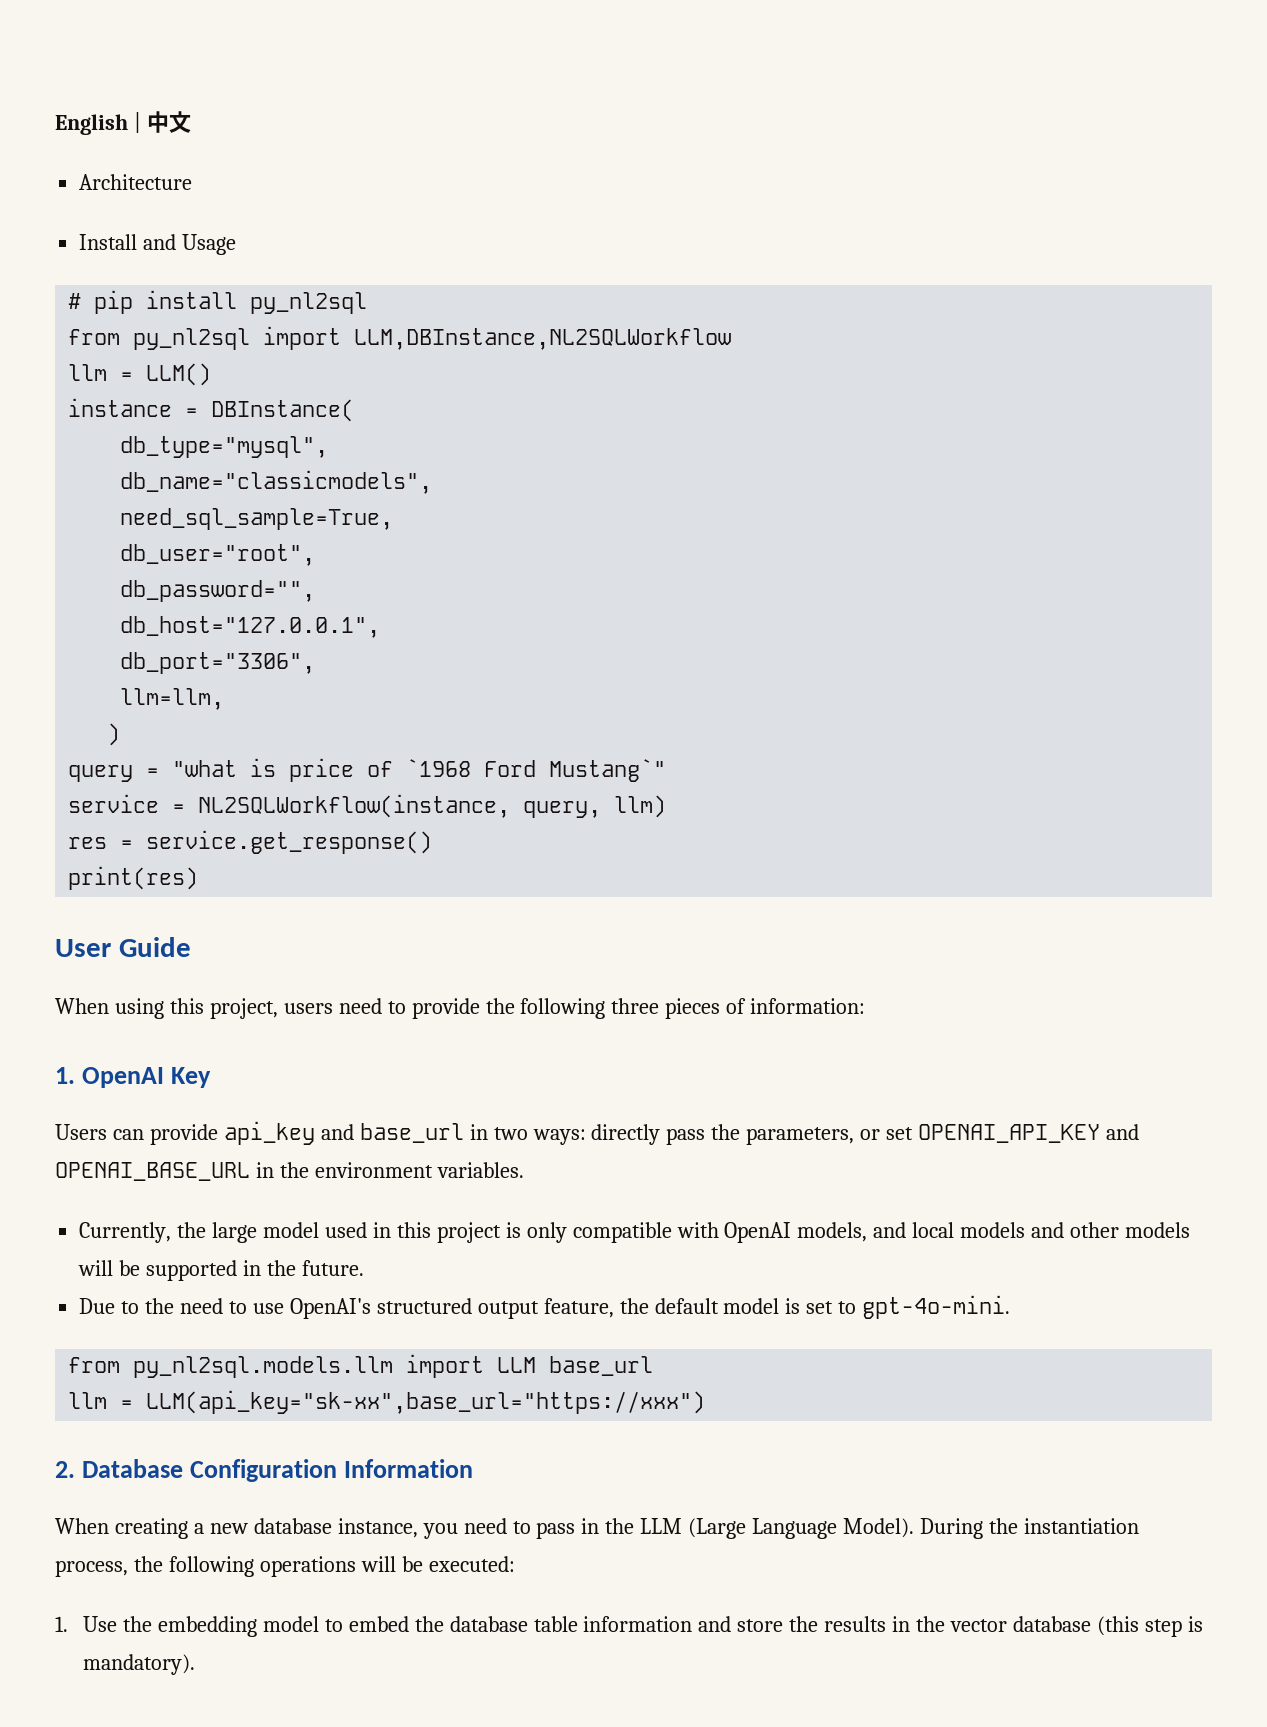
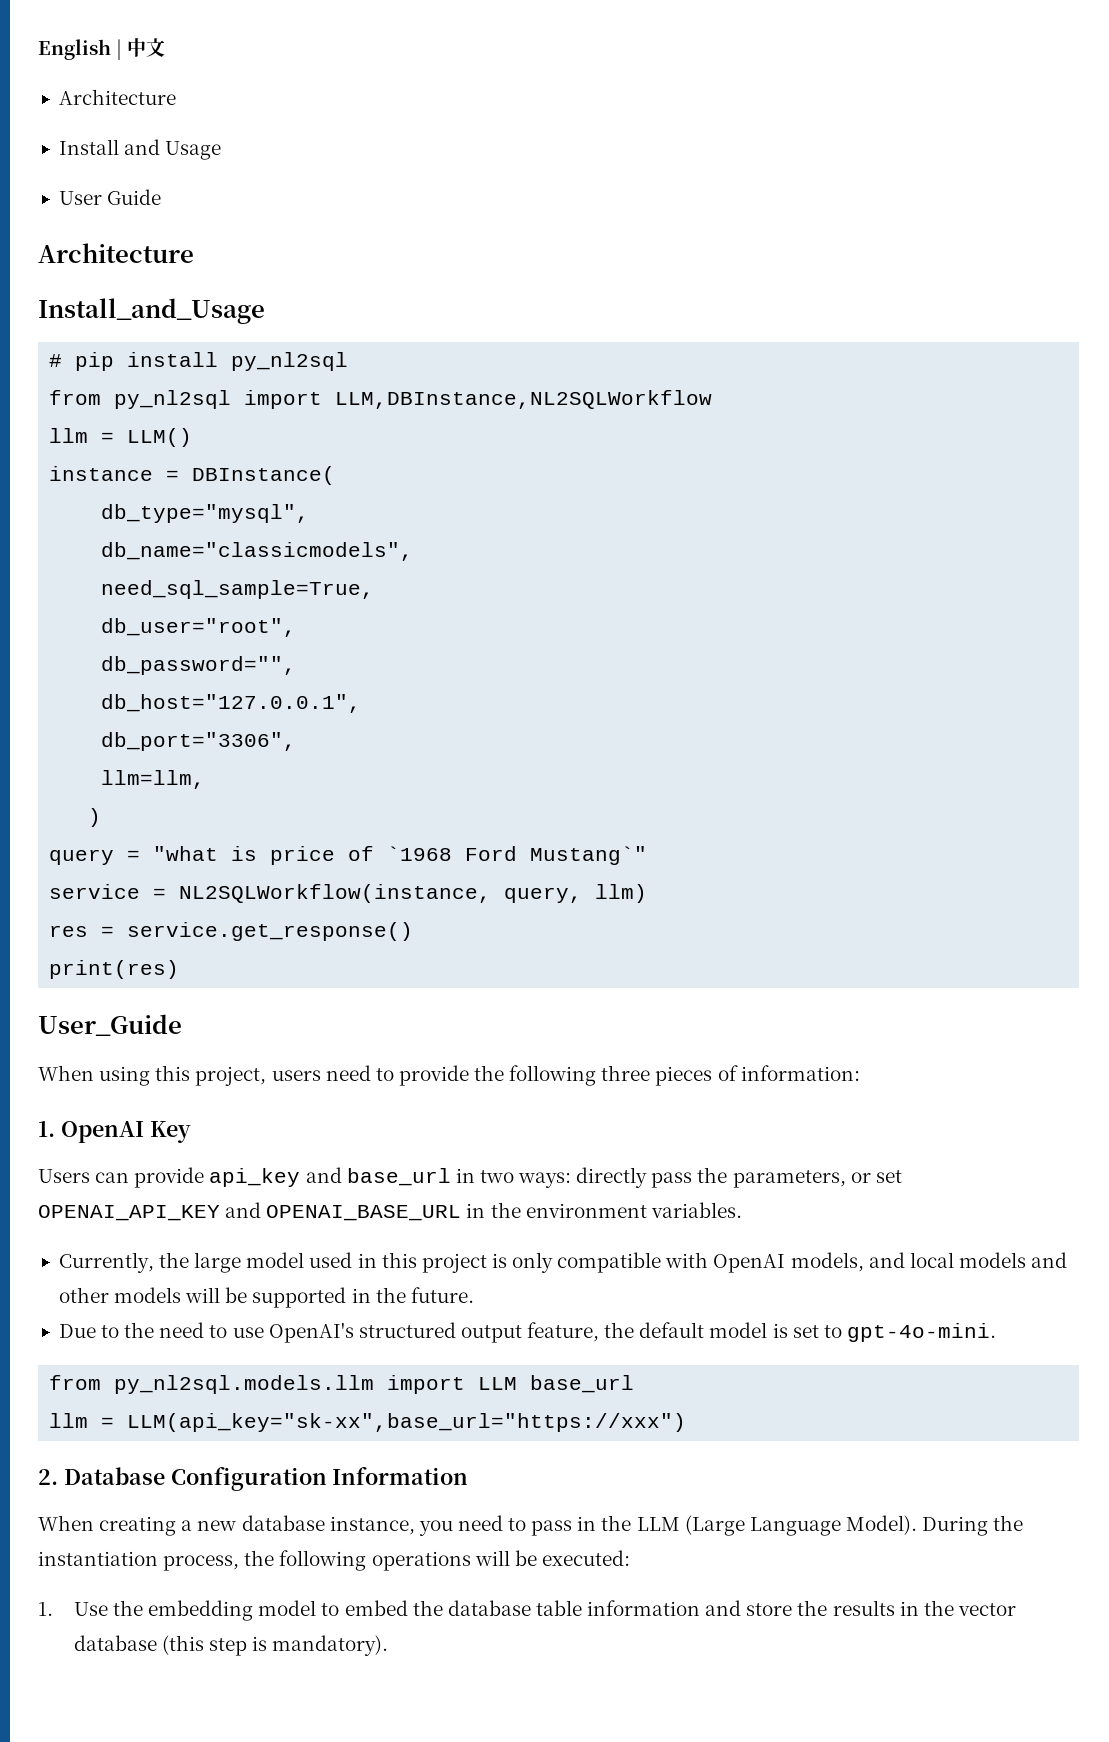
+ User Guide
+ Architecture
+ Install_and_Usage
- User Guide
+ User_Guide

